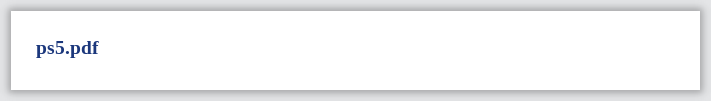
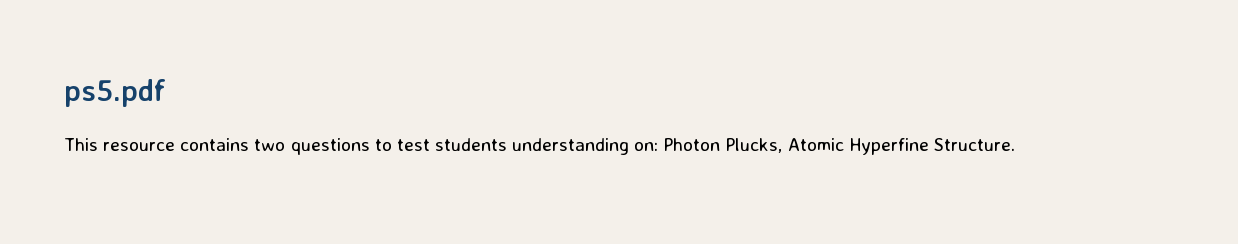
+ This resource contains two questions to test students understanding on: Photon Plucks, Atomic Hyperfine Structure.

